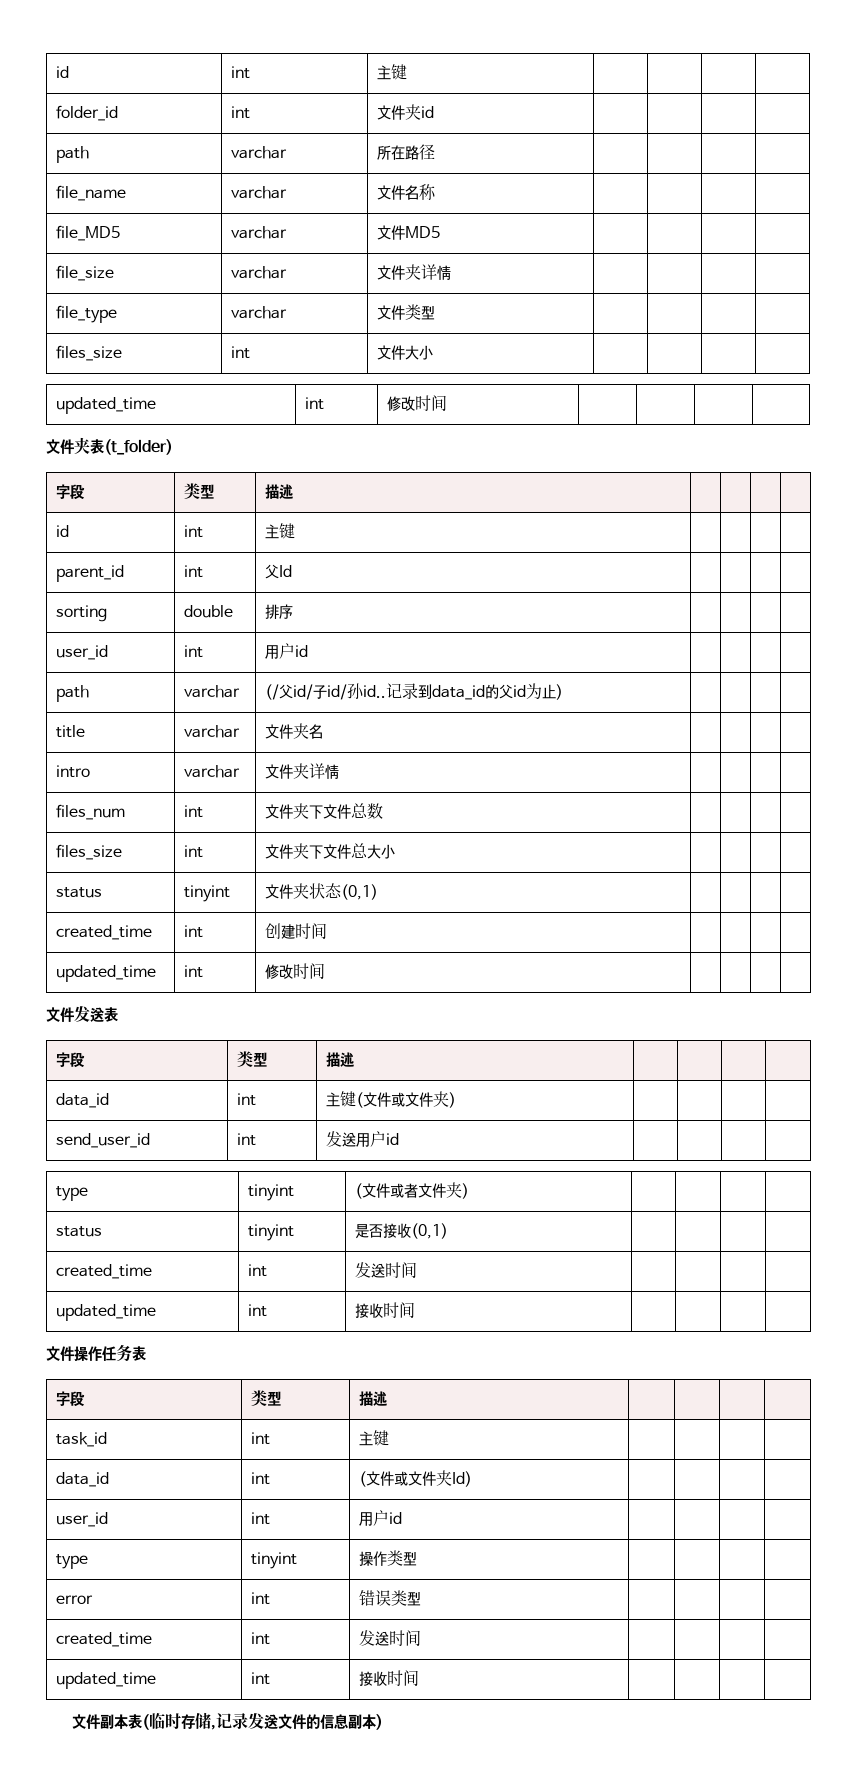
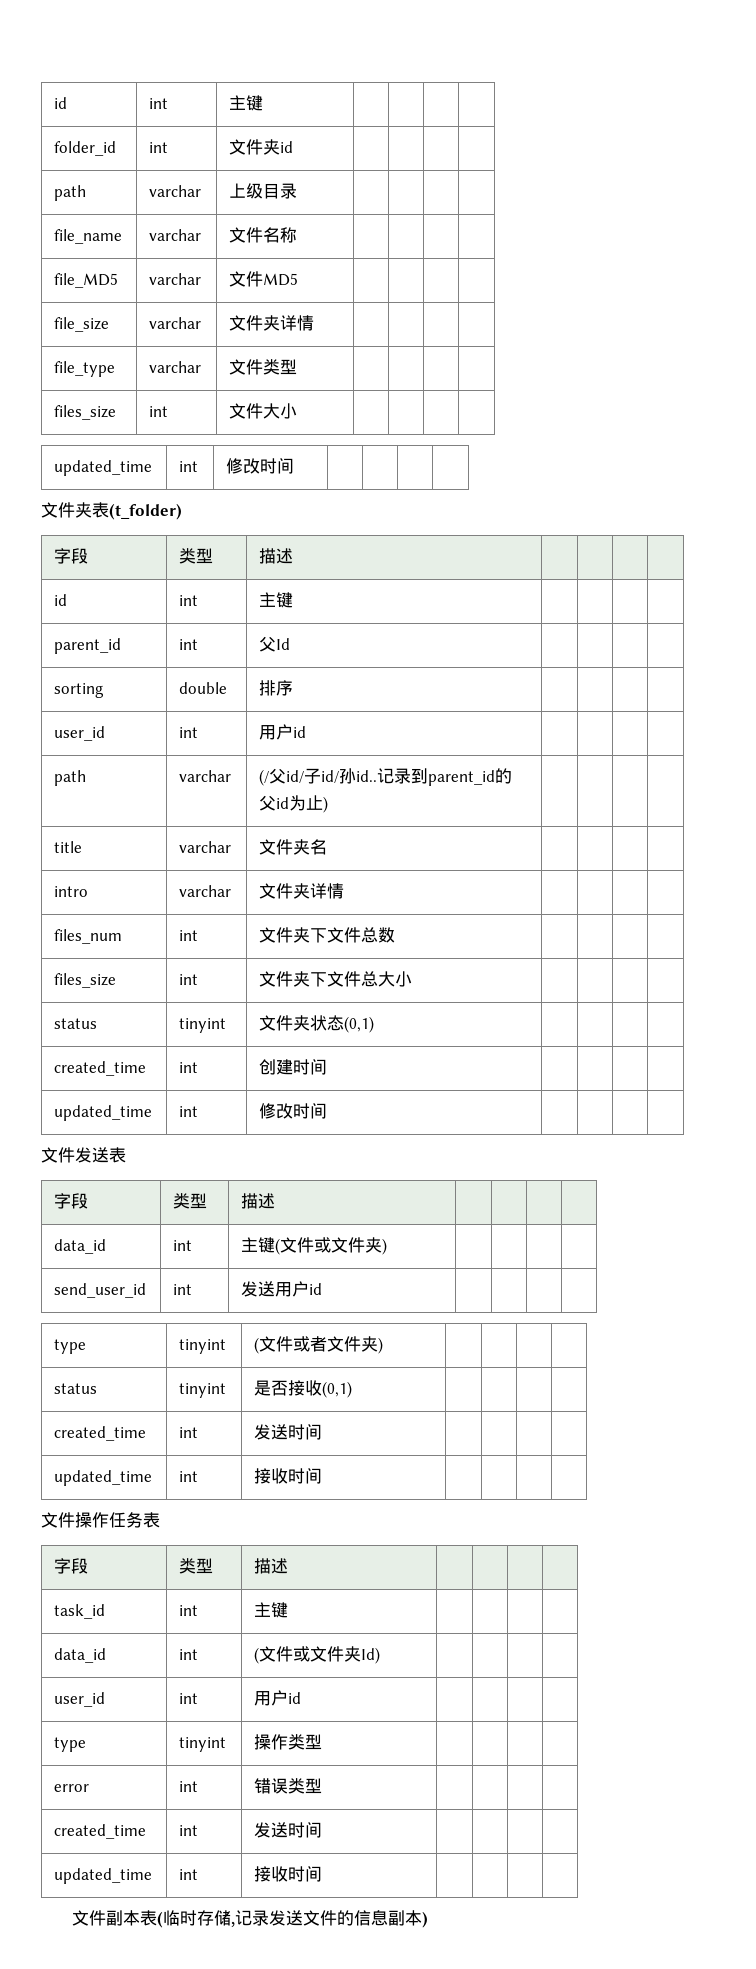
- path | varchar | 所在路径 | | | |
+ path | varchar | 上级目录 | | | |
- path | varchar | (/父id/子id/孙id..记录到data_id的父id为止) | | | |
+ path | varchar | (/父id/子id/孙id..记录到parent_id的父id为止) | | | |

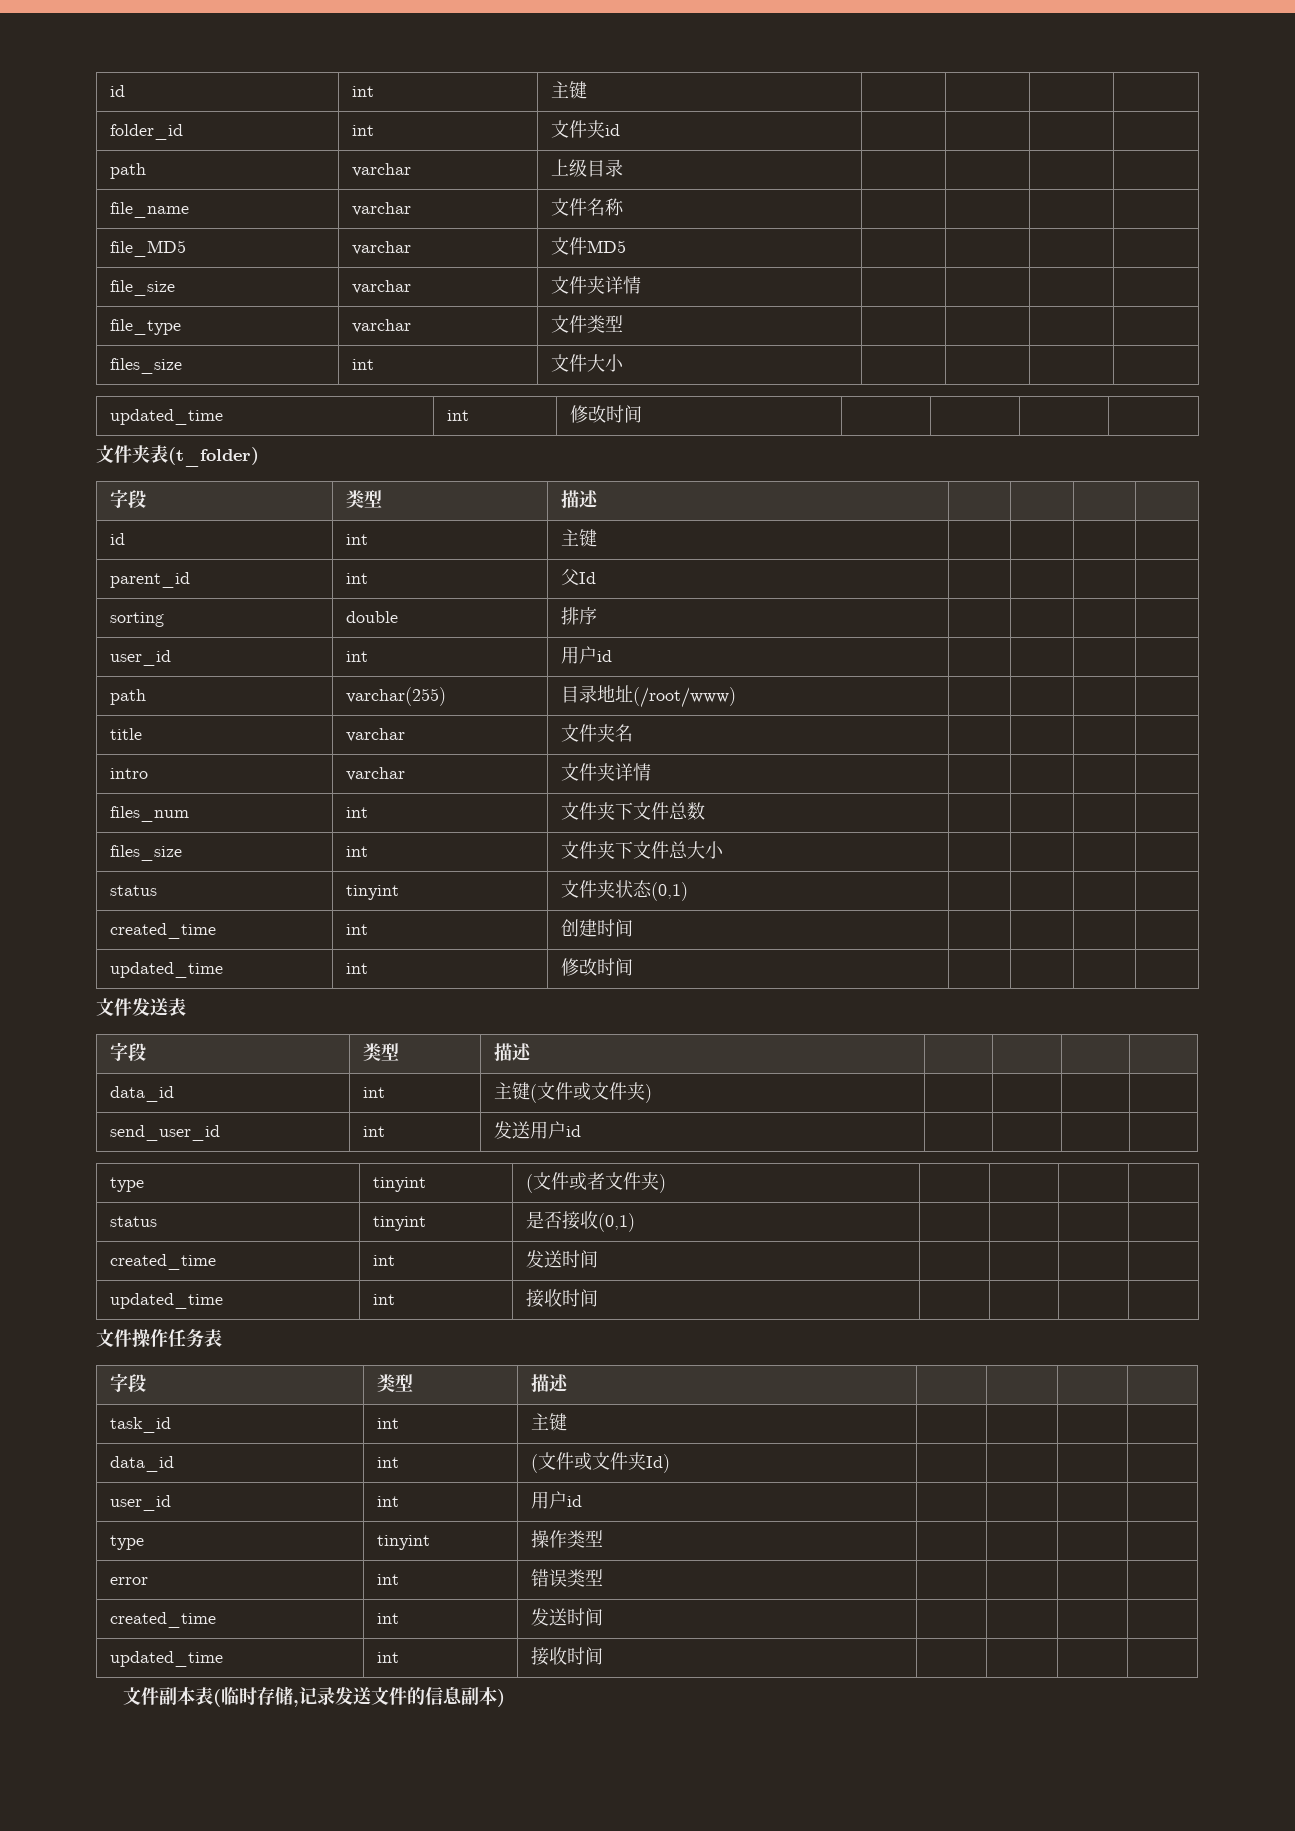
- path | varchar | (/父id/子id/孙id..记录到parent_id的父id为止) | | | |
+ path | varchar(255) | 目录地址(/root/www) | | | |

